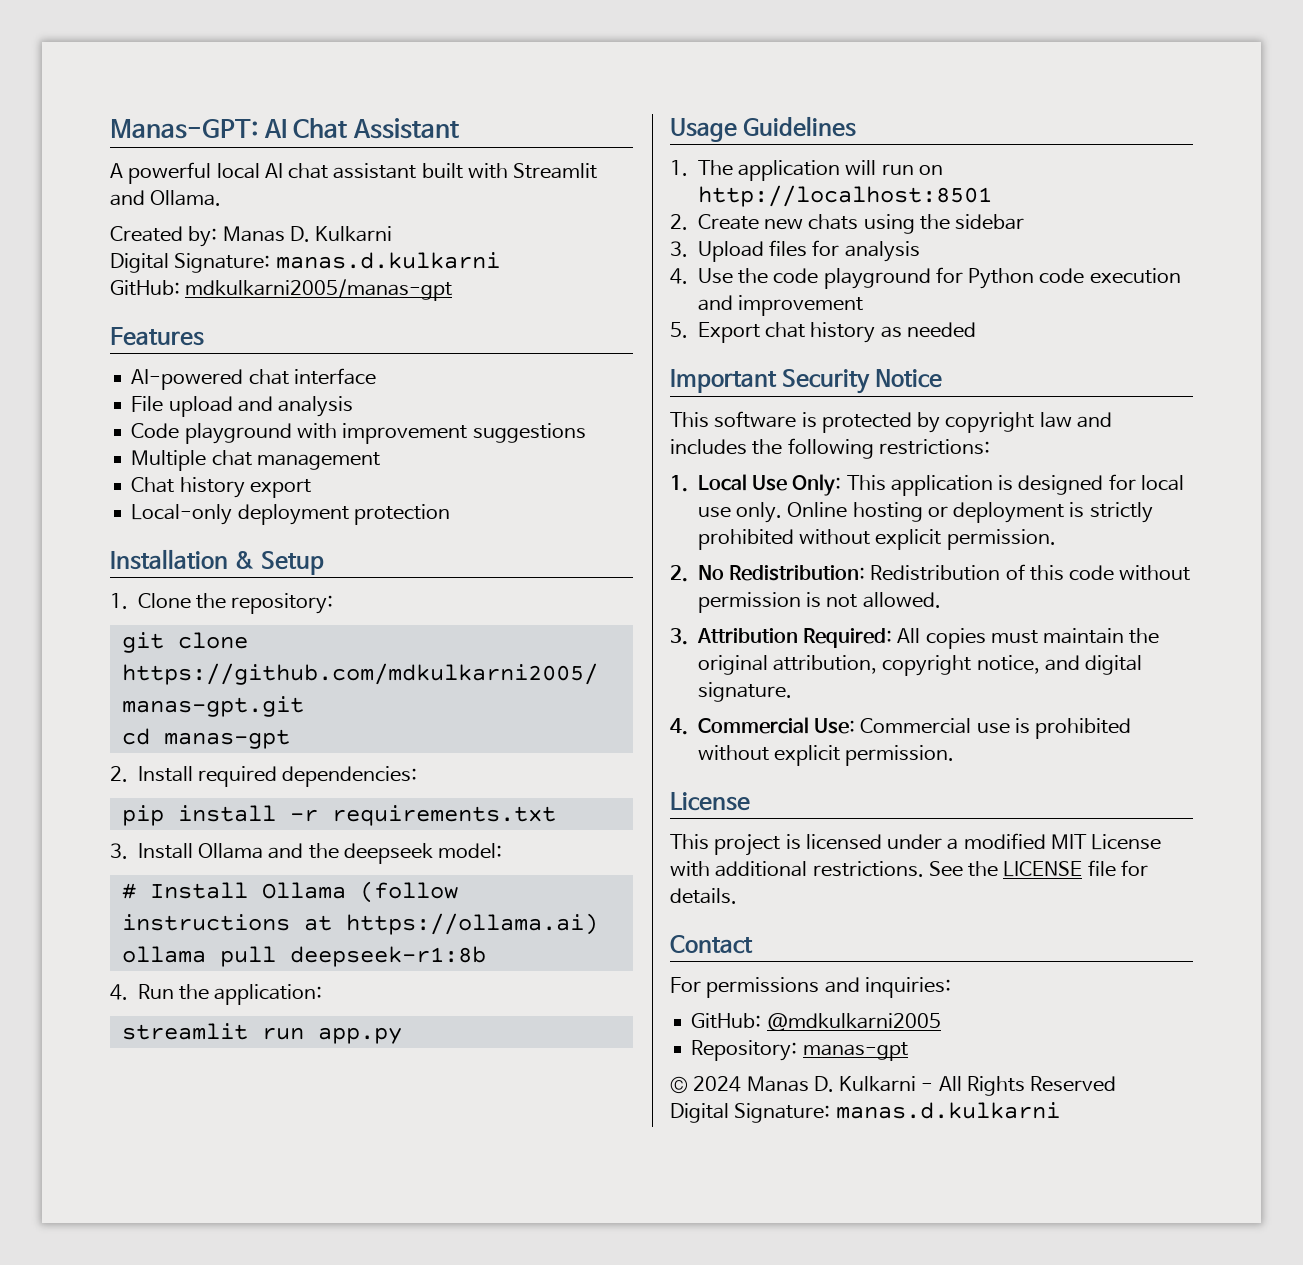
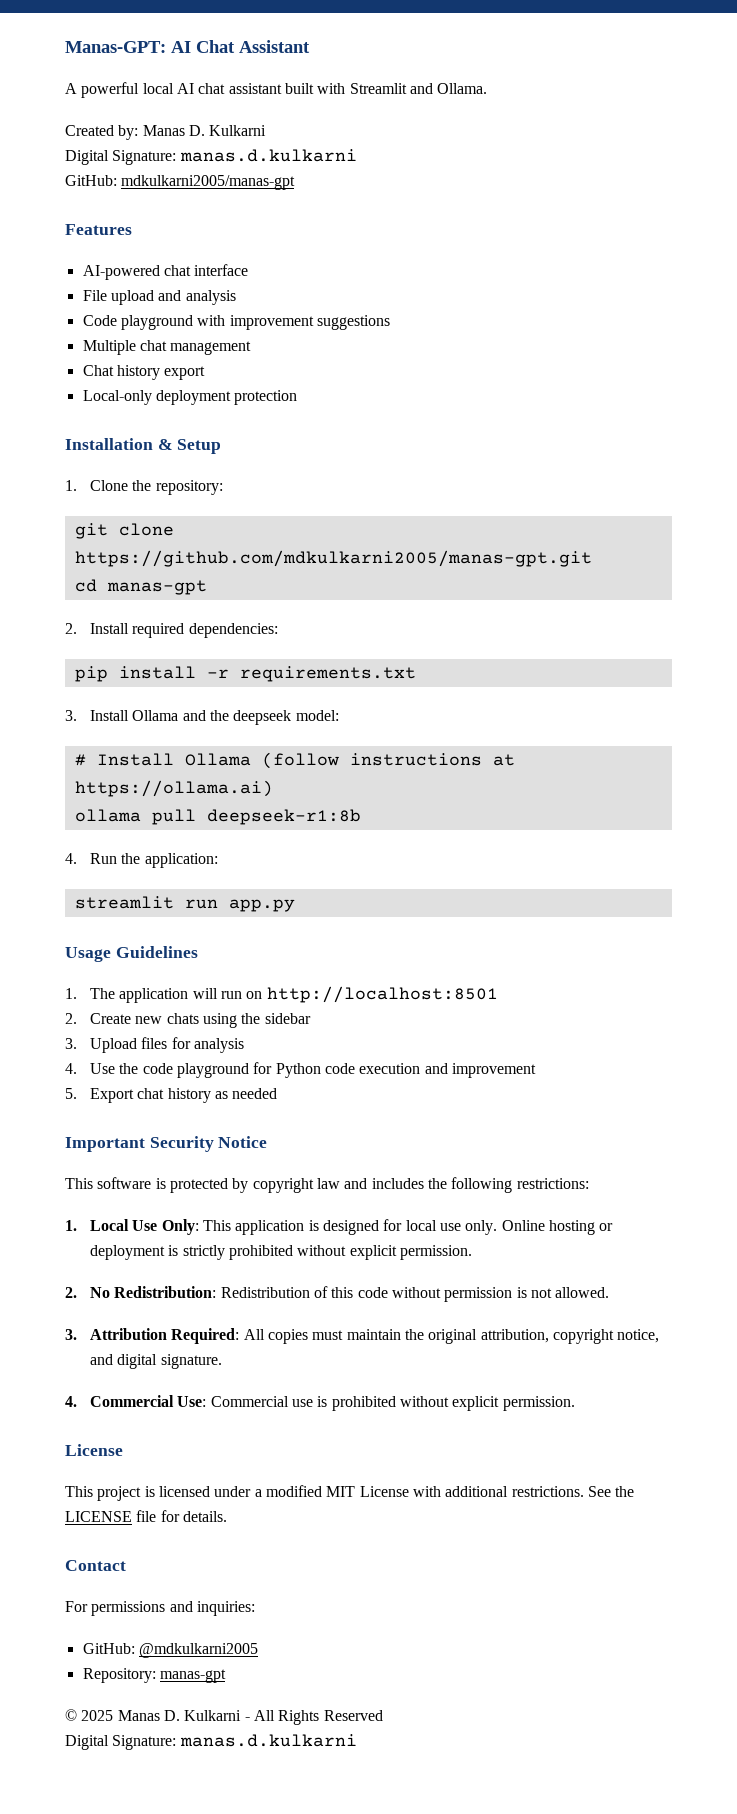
- © 2024 Manas D. Kulkarni - All Rights Reserved
+ © 2025 Manas D. Kulkarni - All Rights Reserved

